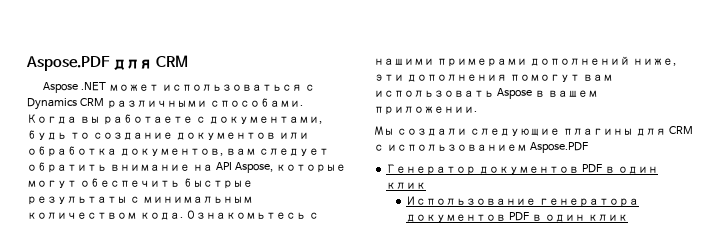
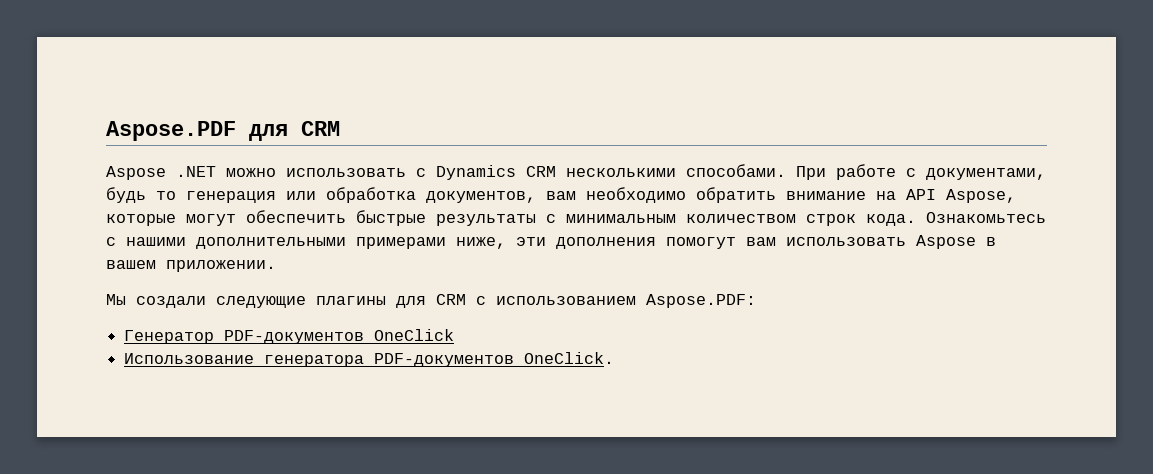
- Aspose .NET может использоваться с Dynamics CRM различными способами. Когда вы работаете с документами, будь то создание документов или обработка документов, вам следует обратить внимание на API Aspose, которые могут обеспечить быстрые результаты с минимальным количеством кода.
+ Aspose .NET можно использовать с Dynamics CRM несколькими способами. При работе с документами, будь то генерация или обработка документов, вам необходимо обратить внимание на API Aspose, которые могут обеспечить быстрые результаты с минимальным количеством строк кода.
- Ознакомьтесь с нашими примерами дополнений ниже, эти дополнения помогут вам использовать Aspose в вашем приложении.
+ Ознакомьтесь с нашими дополнительными примерами ниже, эти дополнения помогут вам использовать Aspose в вашем приложении.
- Мы создали следующие плагины для CRM с использованием Aspose.PDF
+ Мы создали следующие плагины для CRM с использованием Aspose.PDF:
- Генератор документов PDF в один клик
- Использование генератора документов PDF в один клик
+ Генератор PDF-документов OneClick
+ Использование генератора PDF-документов OneClick.

